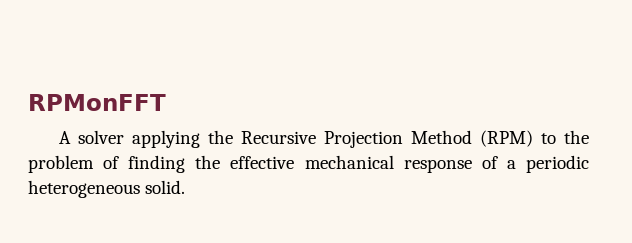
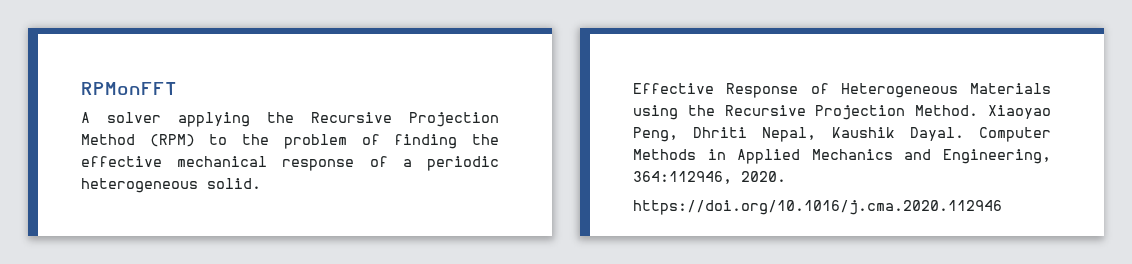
+ Effective Response of Heterogeneous Materials using the Recursive Projection Method. Xiaoyao Peng, Dhriti Nepal, Kaushik Dayal. Computer Methods in Applied Mechanics and Engineering, 364:112946, 2020.
+ https://doi.org/10.1016/j.cma.2020.112946

